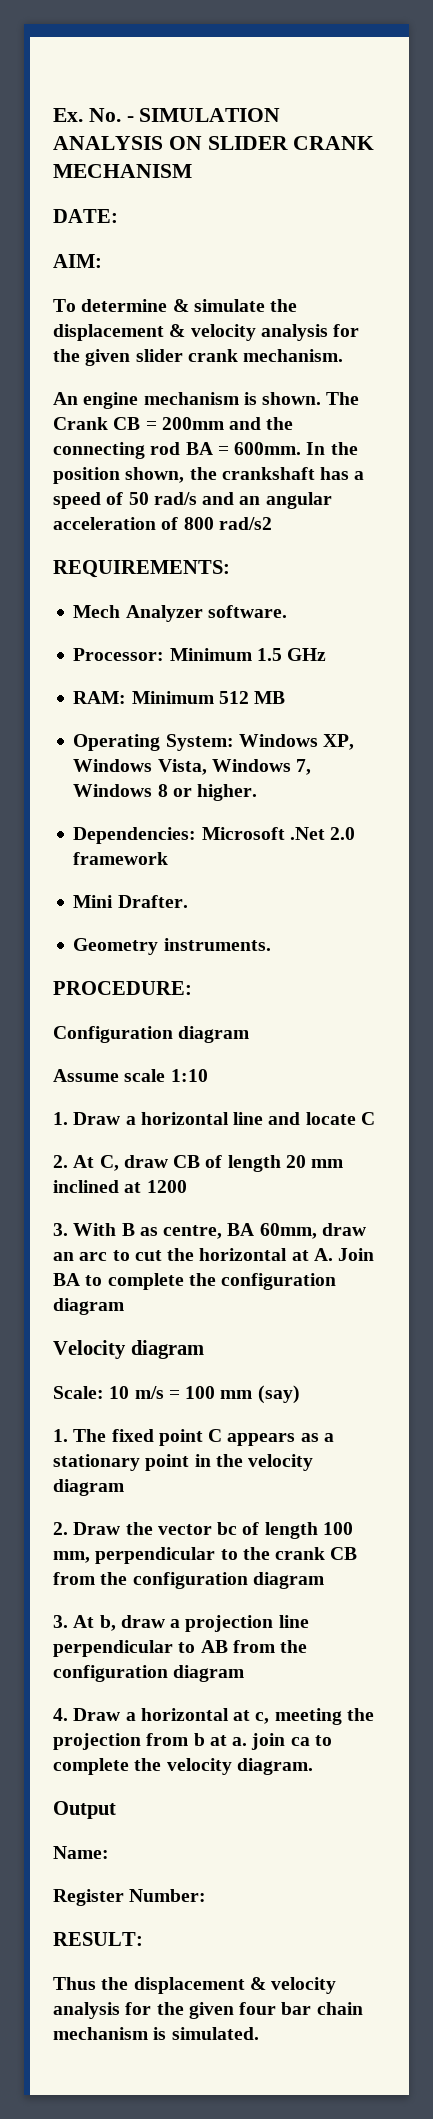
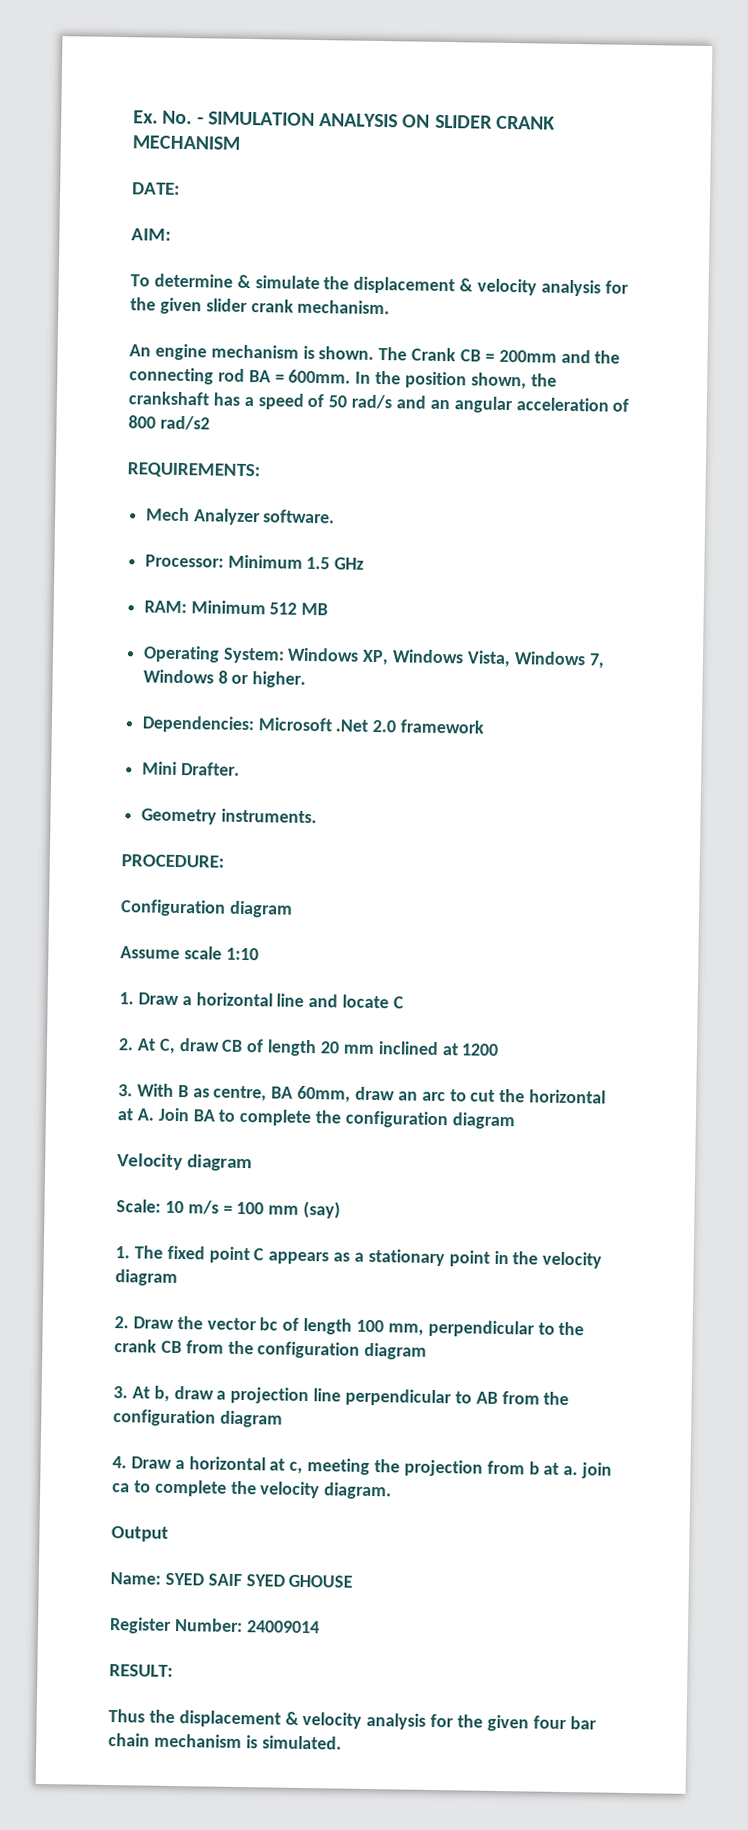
- Name:
+ Name: SYED SAIF SYED GHOUSE
- Register Number:
+ Register Number: 24009014

